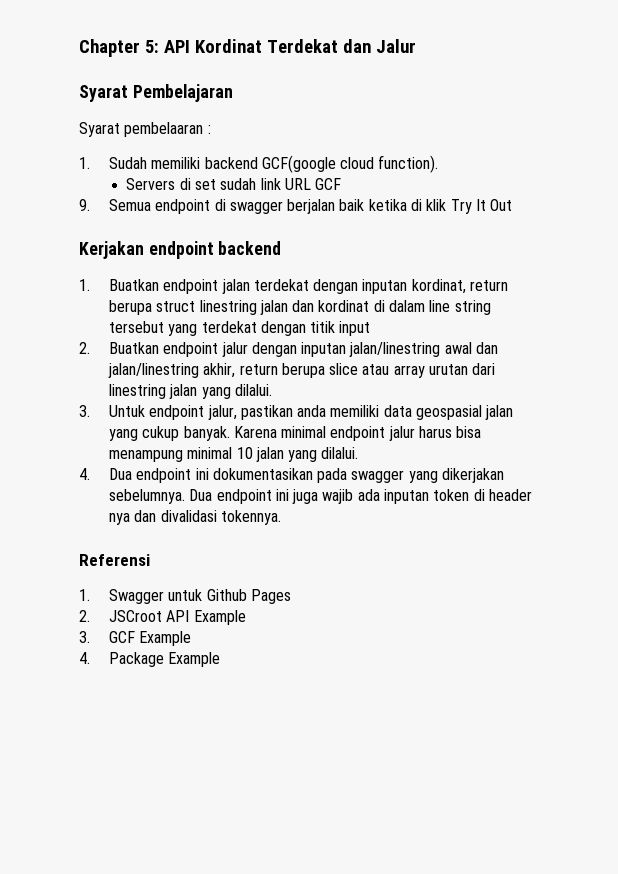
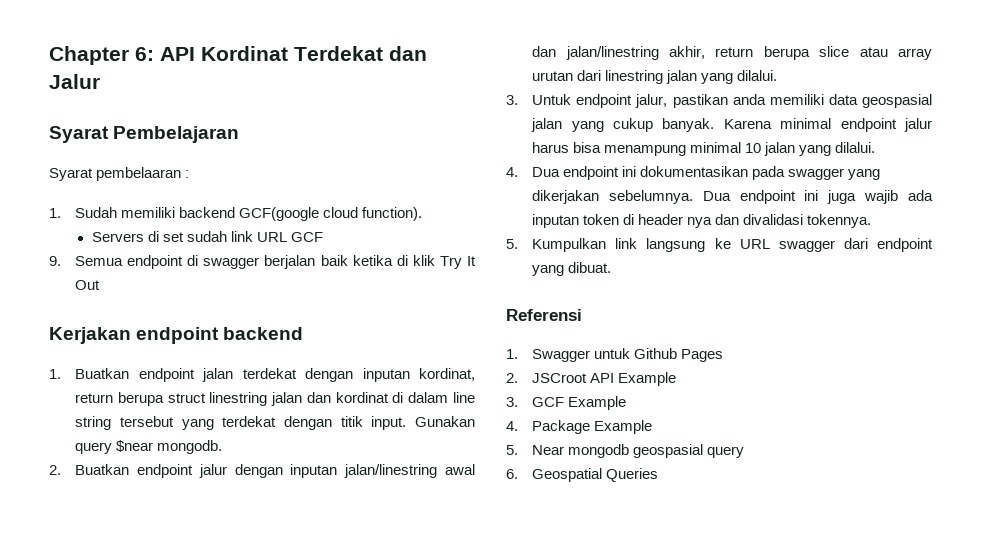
- Chapter 5: API Kordinat Terdekat dan Jalur
+ Chapter 6: API Kordinat Terdekat dan Jalur
- 1. Buatkan endpoint jalan terdekat dengan inputan kordinat, return berupa struct linestring jalan dan kordinat di dalam line string tersebut yang terdekat dengan titik input
+ 1. Buatkan endpoint jalan terdekat dengan inputan kordinat, return berupa struct linestring jalan dan kordinat di dalam line string tersebut yang terdekat dengan titik input. Gunakan query $near mongodb.
+ 5. Kumpulkan link langsung ke URL swagger dari endpoint yang dibuat.
+ 5. Near mongodb geospasial query
+ 6. Geospatial Queries

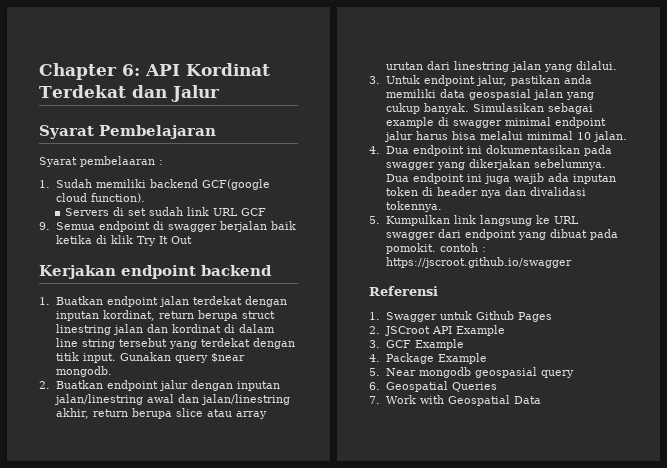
- Karena minimal endpoint jalur harus bisa menampung minimal 10 jalan yang dilalui.
+ Simulasikan sebagai example di swagger minimal endpoint jalur harus bisa melalui minimal 10 jalan.
- 5. Kumpulkan link langsung ke URL swagger dari endpoint yang dibuat.
+ 5. Kumpulkan link langsung ke URL swagger dari endpoint yang dibuat pada pomokit. contoh : https://jscroot.github.io/swagger
+ 7. Work with Geospatial Data

